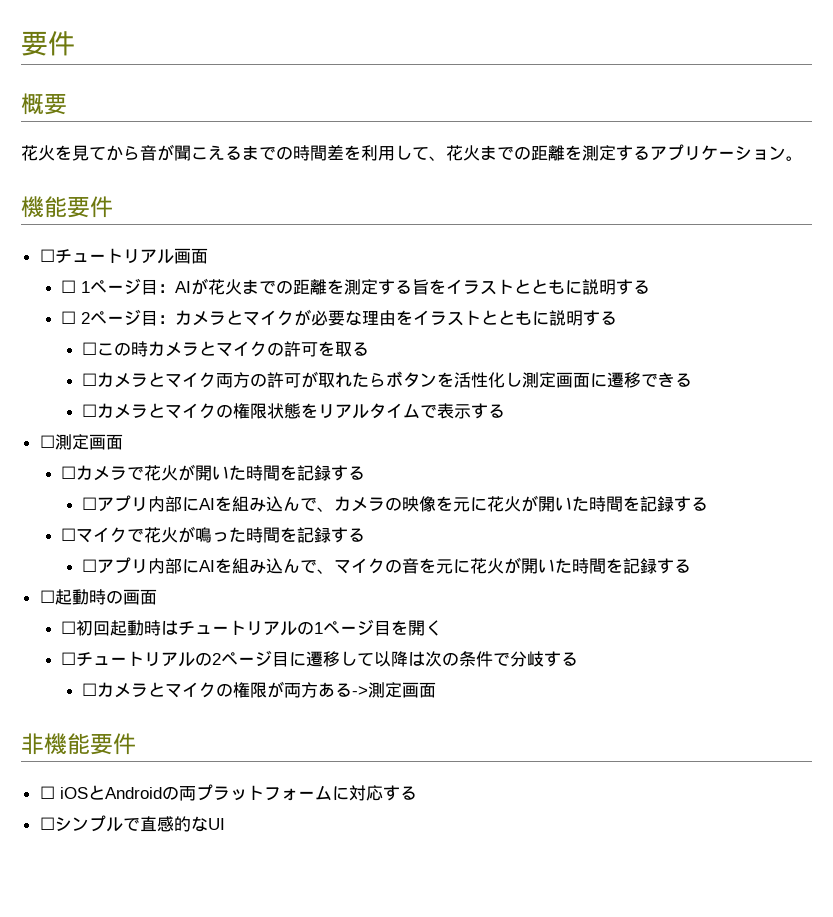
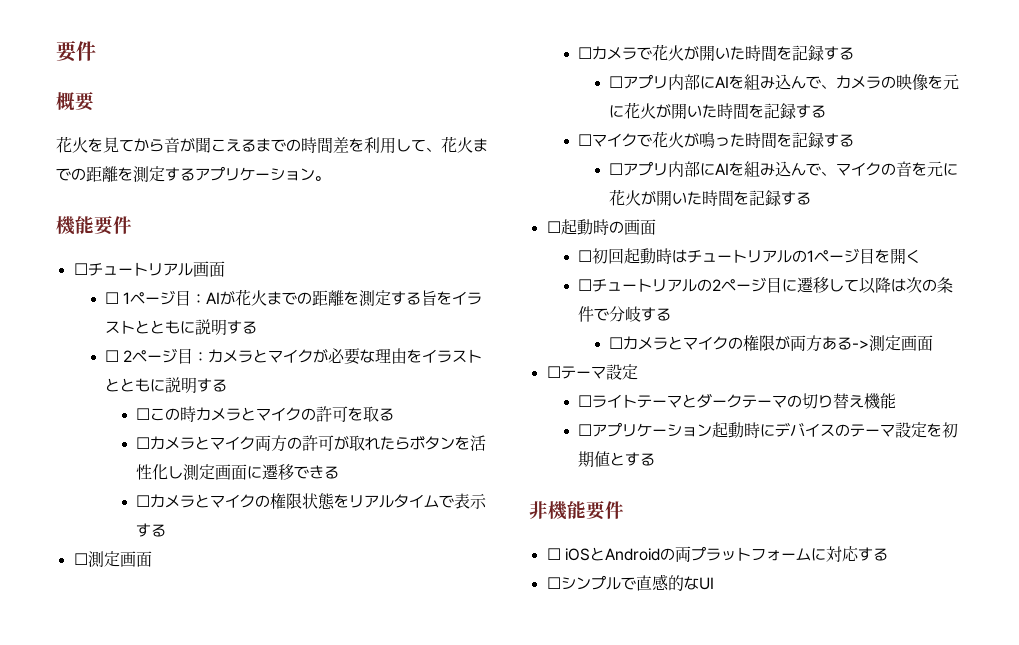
+ ☐テーマ設定
+ ☐ライトテーマとダークテーマの切り替え機能
+ ☐アプリケーション起動時にデバイスのテーマ設定を初期値とする

